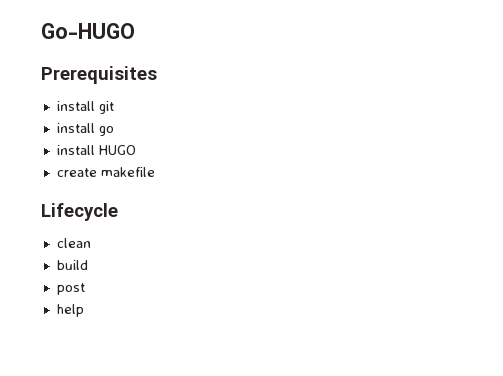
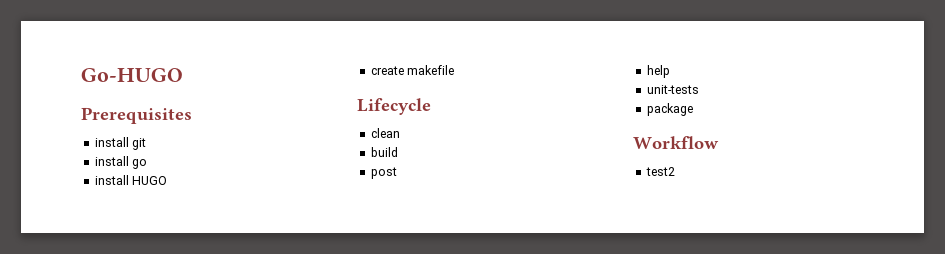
+ unit-tests
+ package
+ Workflow
+ test2

